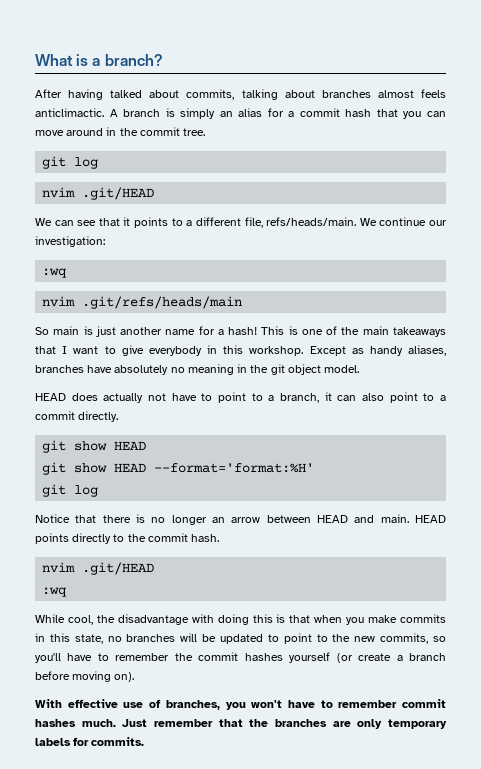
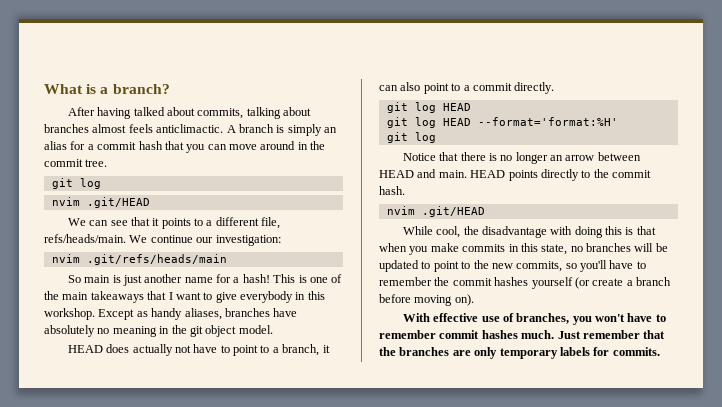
  We continue our investigation:
- :wq
  HEAD does actually not have to point to a branch, it can also point to a commit directly.
- git show HEAD
+ git log HEAD
- git show HEAD --format='format:%H'
+ git log HEAD --format='format:%H'
  HEAD points directly to the commit hash.
  nvim .git/HEAD
- :wq

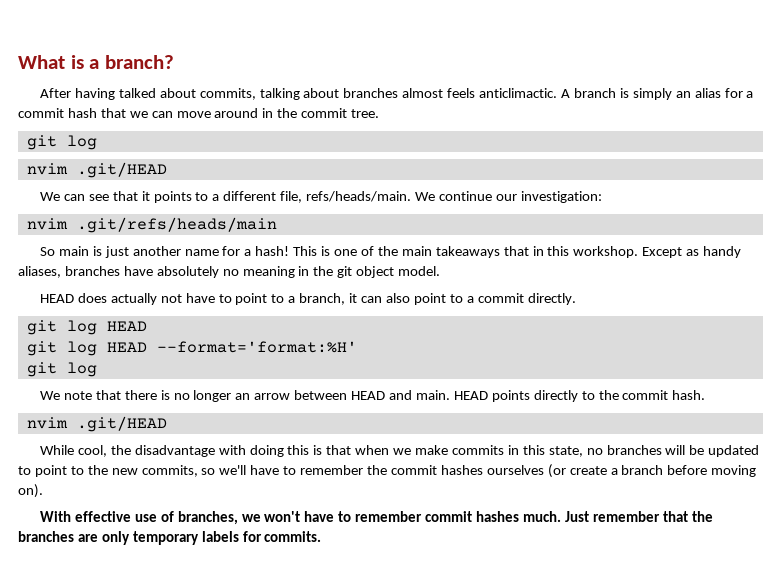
- A branch is simply an alias for a commit hash that you can move around in the commit tree.
+ A branch is simply an alias for a commit hash that we can move around in the commit tree.
- This is one of the main takeaways that I want to give everybody in this workshop.
+ This is one of the main takeaways that in this workshop.
- Notice that there is no longer an arrow between HEAD and main.
+ We note that there is no longer an arrow between HEAD and main.
- While cool, the disadvantage with doing this is that when you make commits in this state, no branches will be updated to point to the new commits, so you'll have to remember the commit hashes yourself (or create a branch before moving on).
+ While cool, the disadvantage with doing this is that when we make commits in this state, no branches will be updated to point to the new commits, so we'll have to remember the commit hashes ourselves (or create a branch before moving on).
- With effective use of branches, you won't have to remember commit hashes much.
+ With effective use of branches, we won't have to remember commit hashes much.

